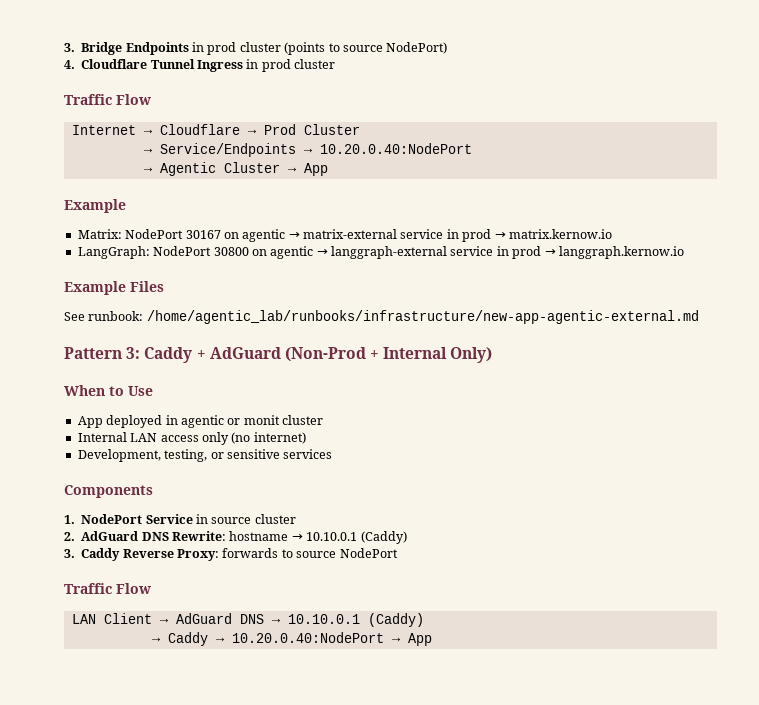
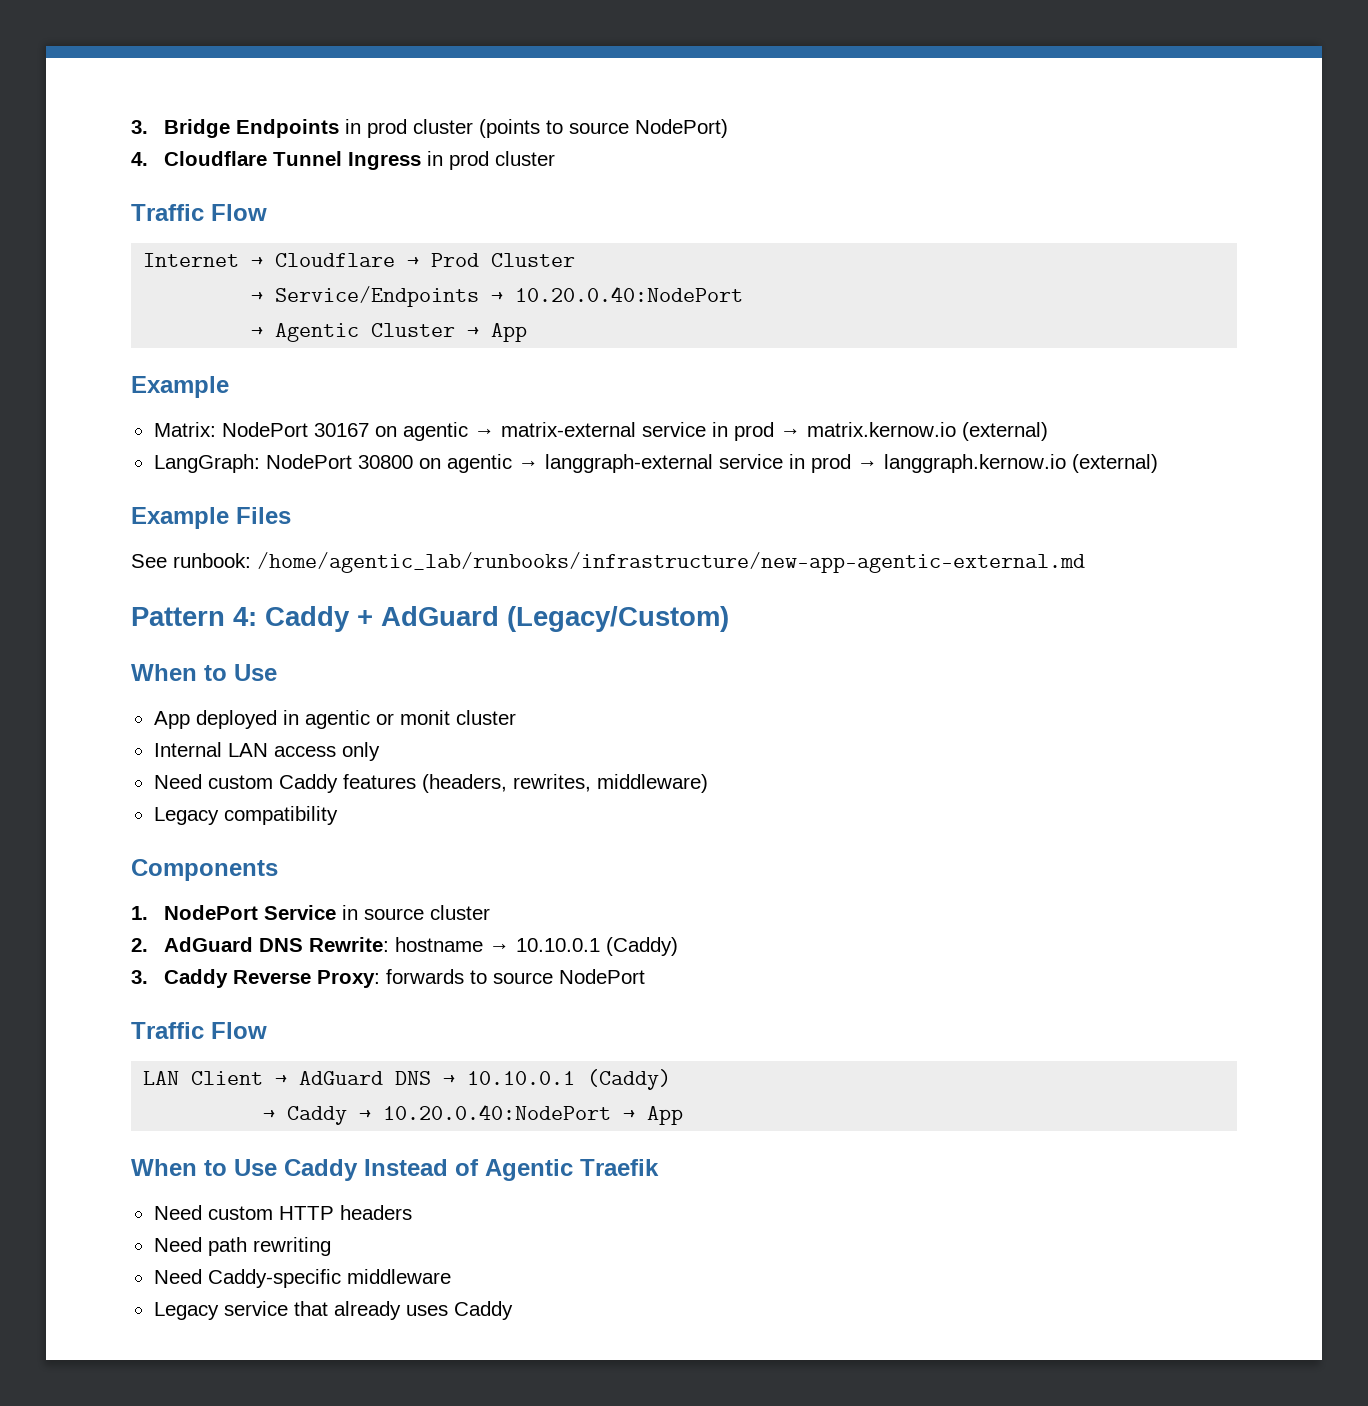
- Matrix: NodePort 30167 on agentic → matrix-external service in prod → matrix.kernow.io
+ Matrix: NodePort 30167 on agentic → matrix-external service in prod → matrix.kernow.io (external)
- LangGraph: NodePort 30800 on agentic → langgraph-external service in prod → langgraph.kernow.io
+ LangGraph: NodePort 30800 on agentic → langgraph-external service in prod → langgraph.kernow.io (external)
- Pattern 3: Caddy + AdGuard (Non-Prod + Internal Only)
+ Pattern 4: Caddy + AdGuard (Legacy/Custom)
- Internal LAN access only (no internet)
- Development, testing, or sensitive services
+ Internal LAN access only
+ Need custom Caddy features (headers, rewrites, middleware)
+ Legacy compatibility
+ When to Use Caddy Instead of Agentic Traefik
+ Need custom HTTP headers
+ Need path rewriting
+ Need Caddy-specific middleware
+ Legacy service that already uses Caddy

